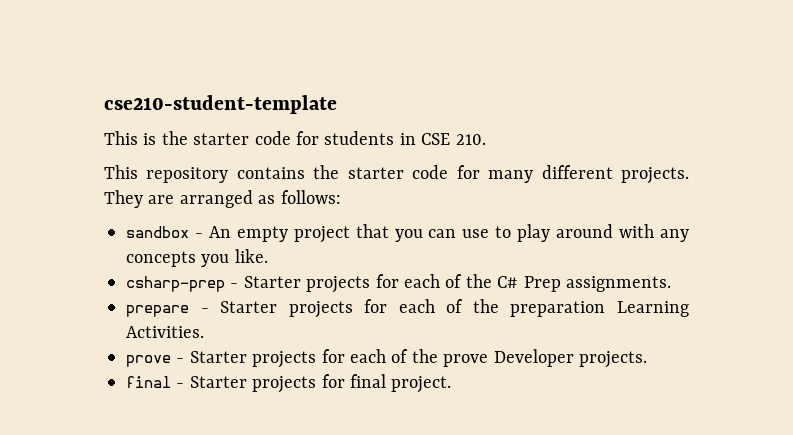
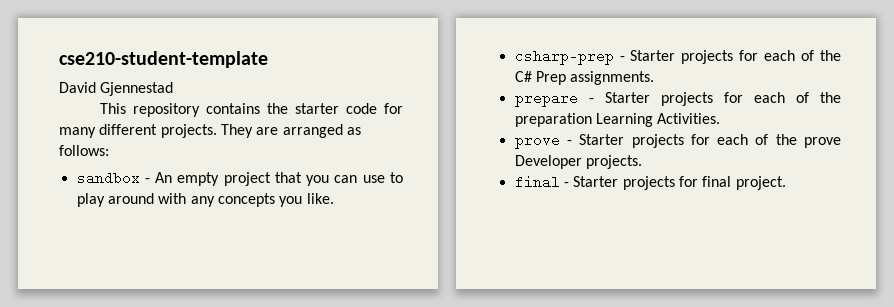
- This is the starter code for students in CSE 210.
+ David Gjennestad

